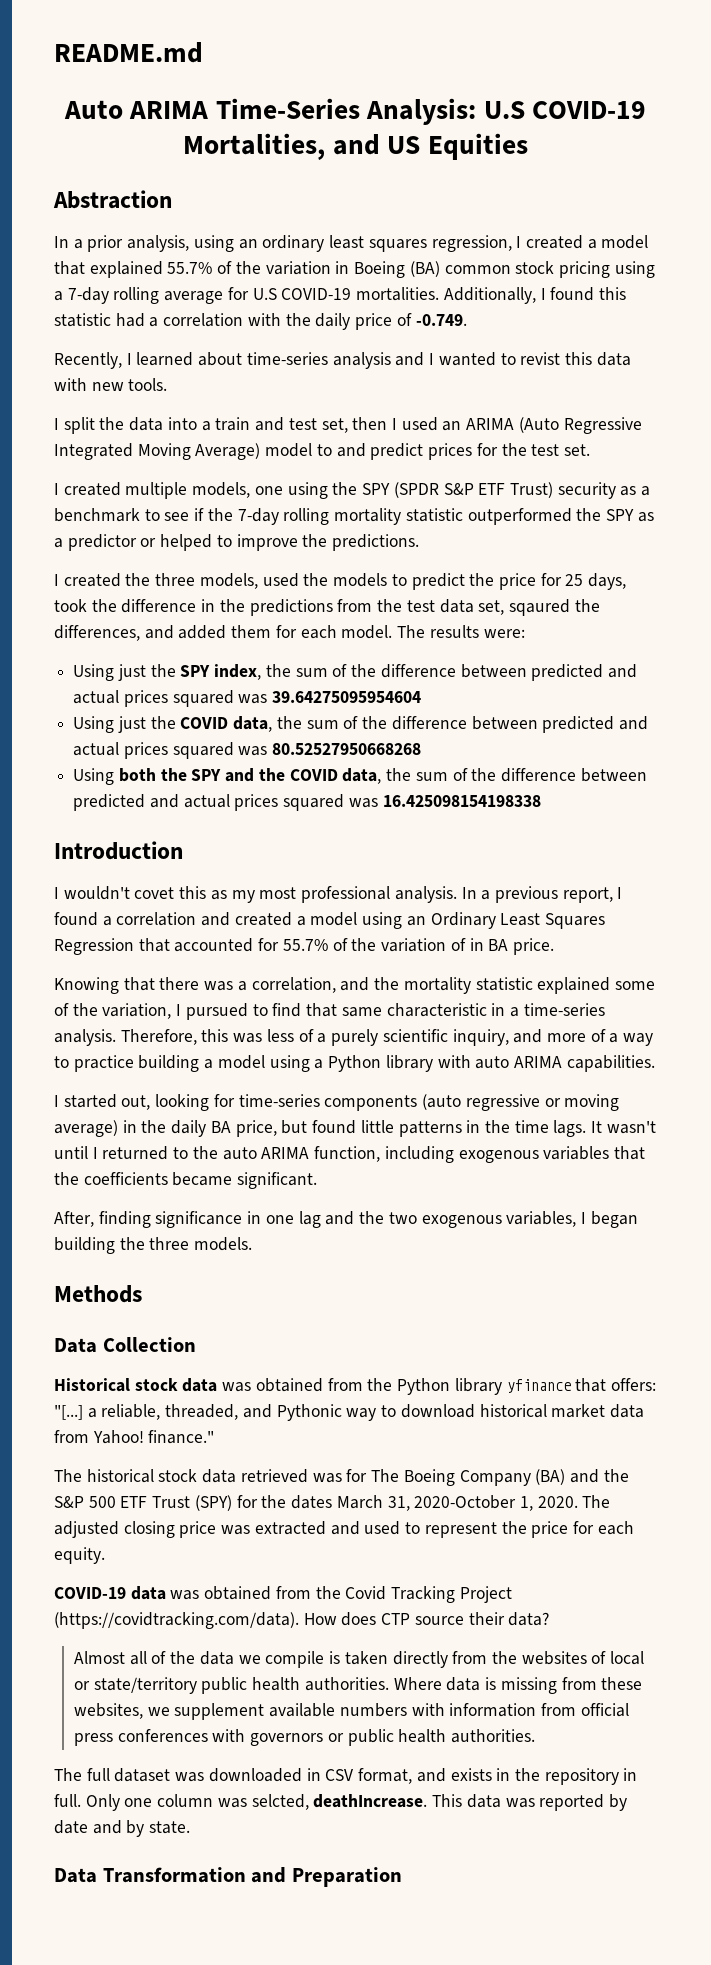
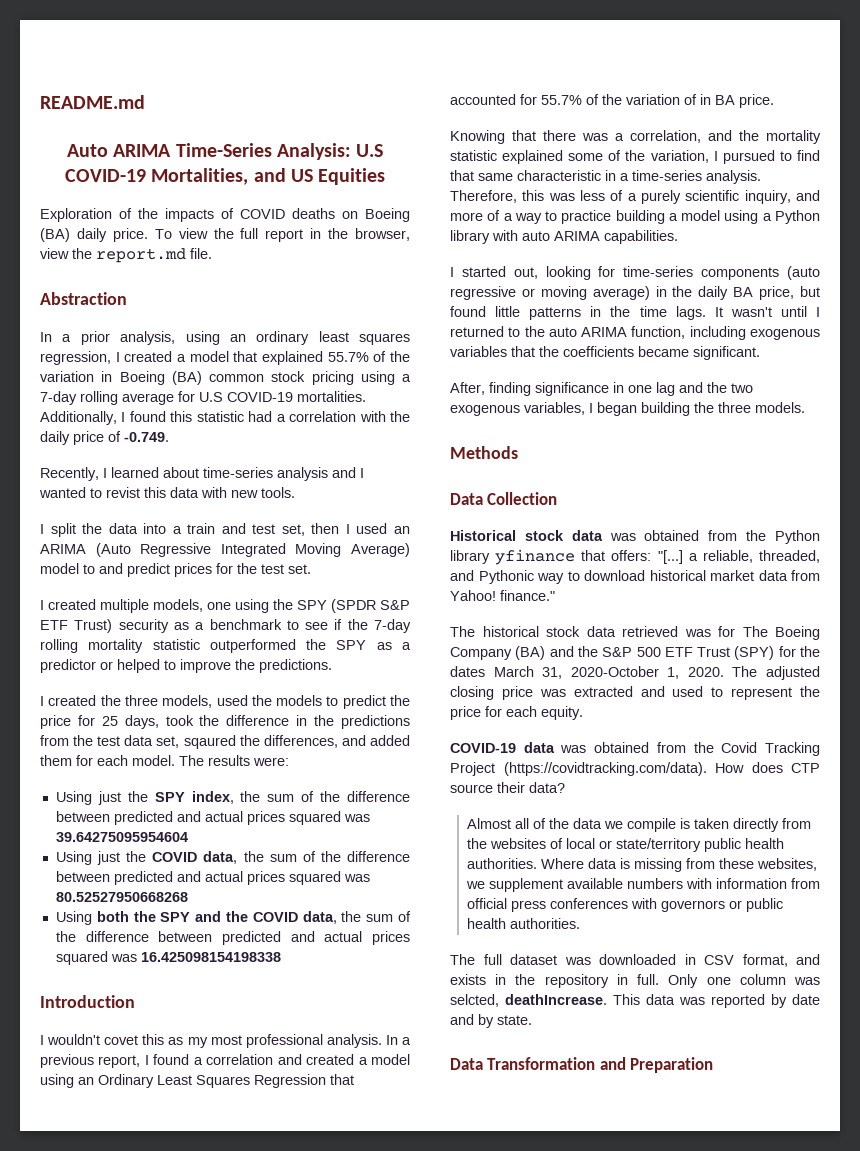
+ Exploration of the impacts of COVID deaths on Boeing (BA) daily price. To view the full report in the browser, view the report.md file.

